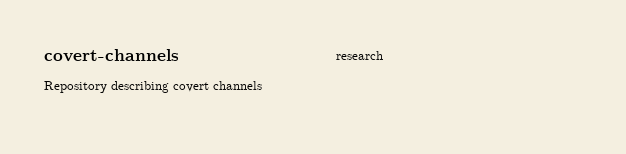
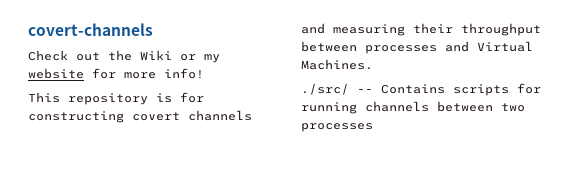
- Repository describing covert channels research
+ Check out the Wiki or my website for more info!
+ This repository is for constructing covert channels and measuring their throughput between processes and Virtual Machines.
+ ./src/ -- Contains scripts for running channels between two processes

